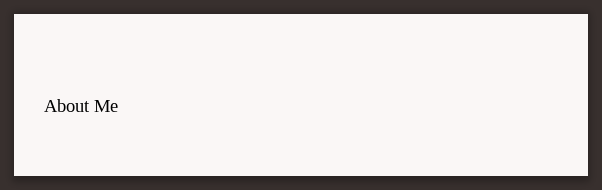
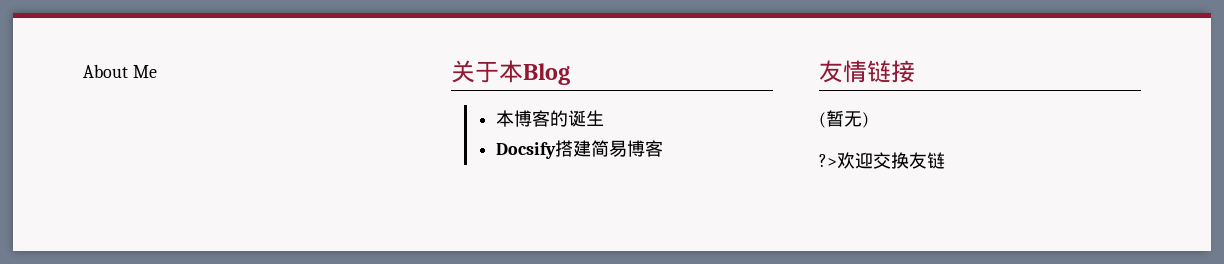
+ 关于本Blog
+ 本博客的诞生
+ Docsify搭建简易博客
+ 友情链接
+ (暂无)
+ ?>欢迎交换友链

